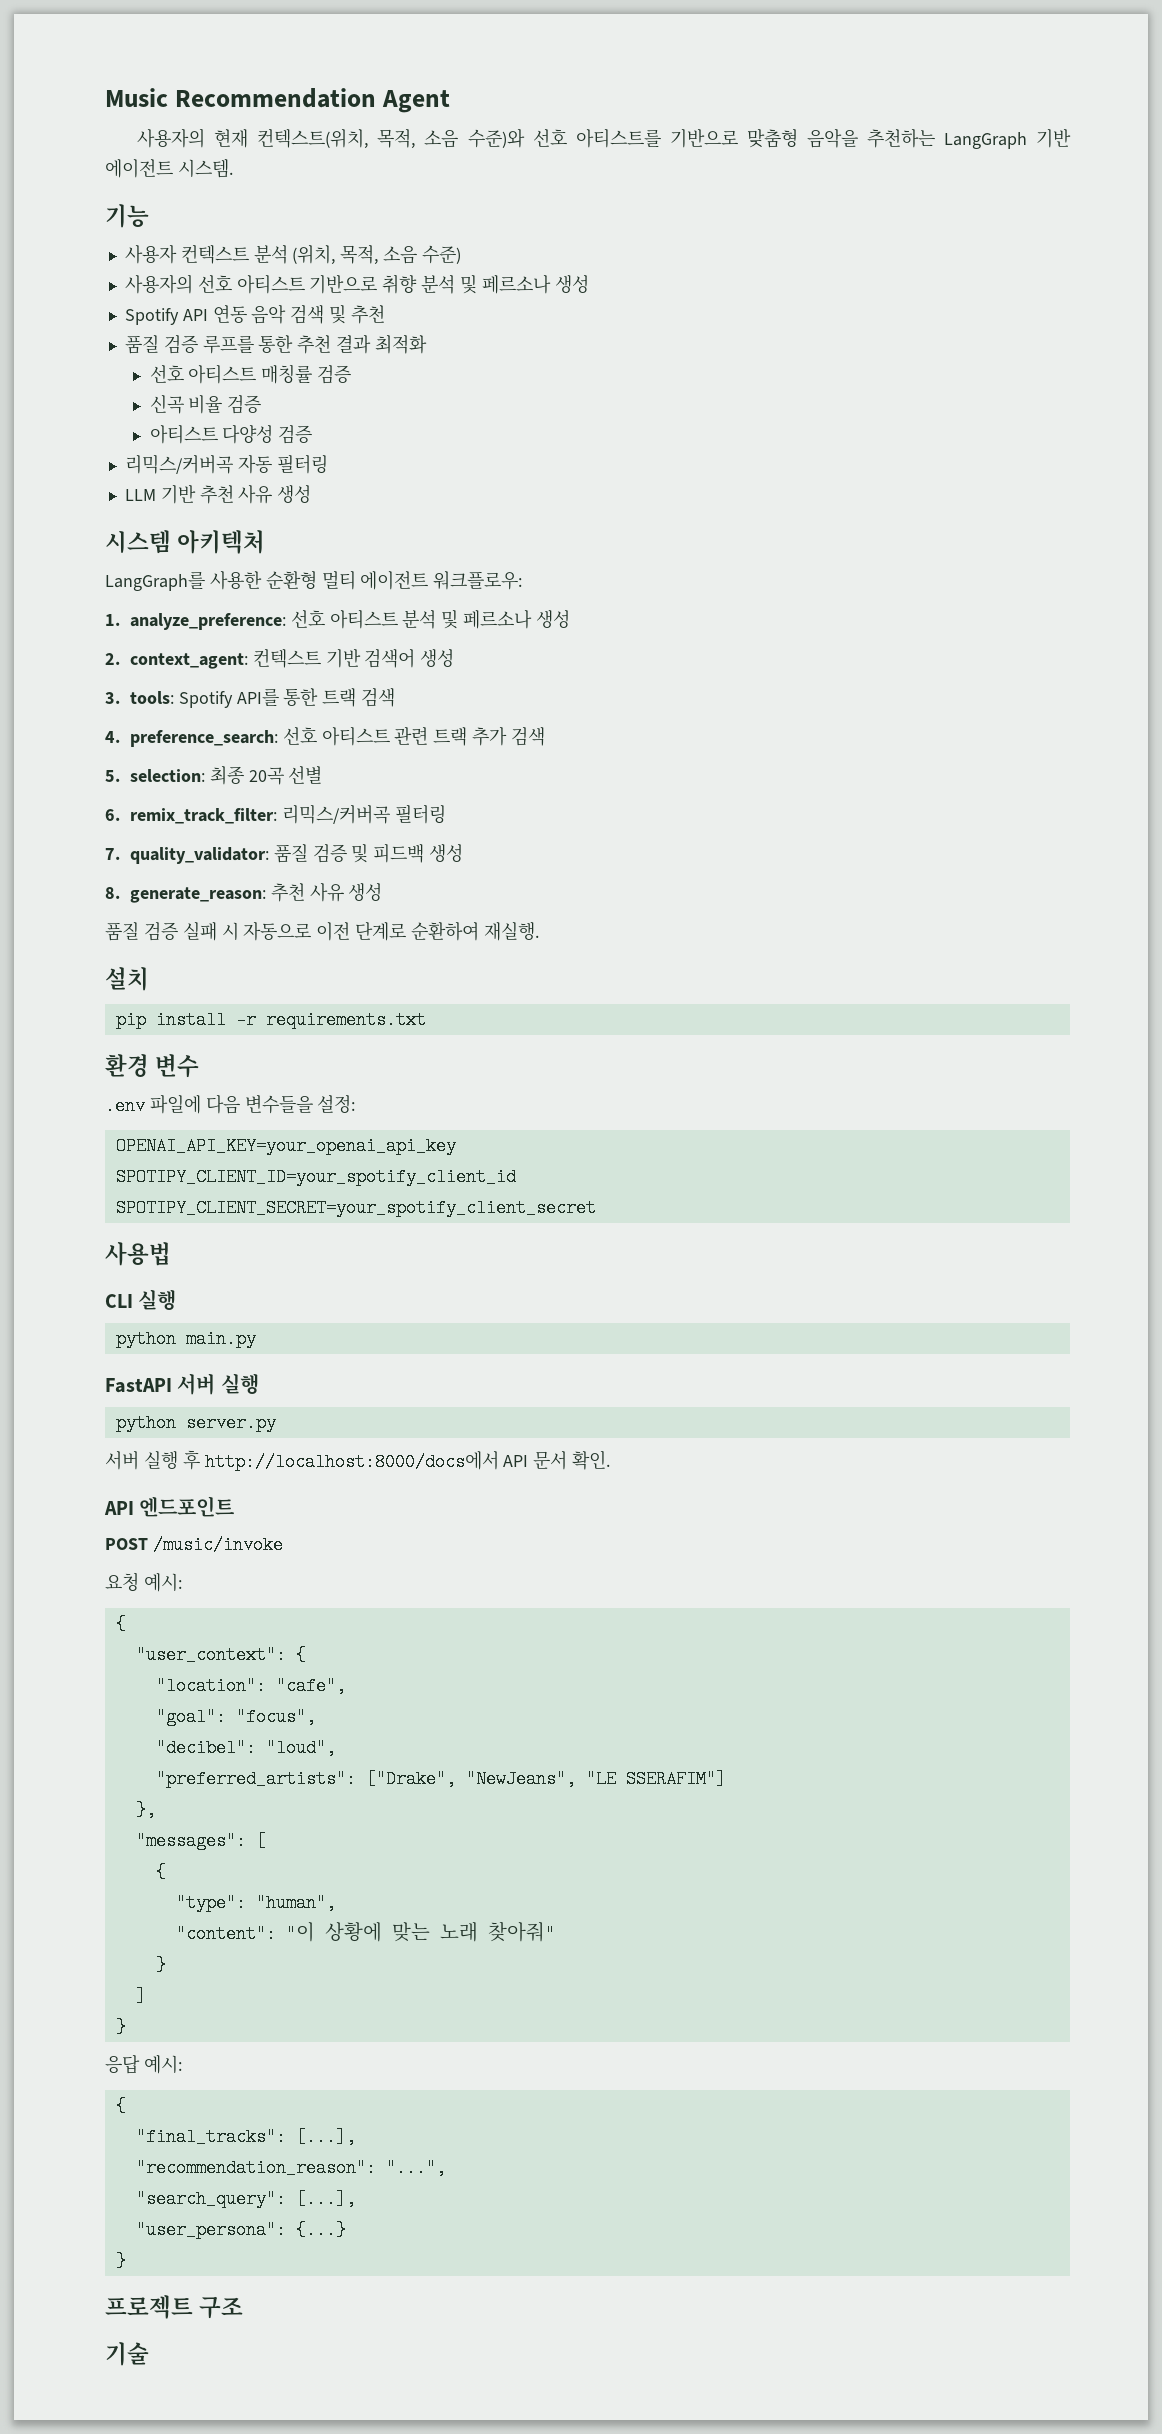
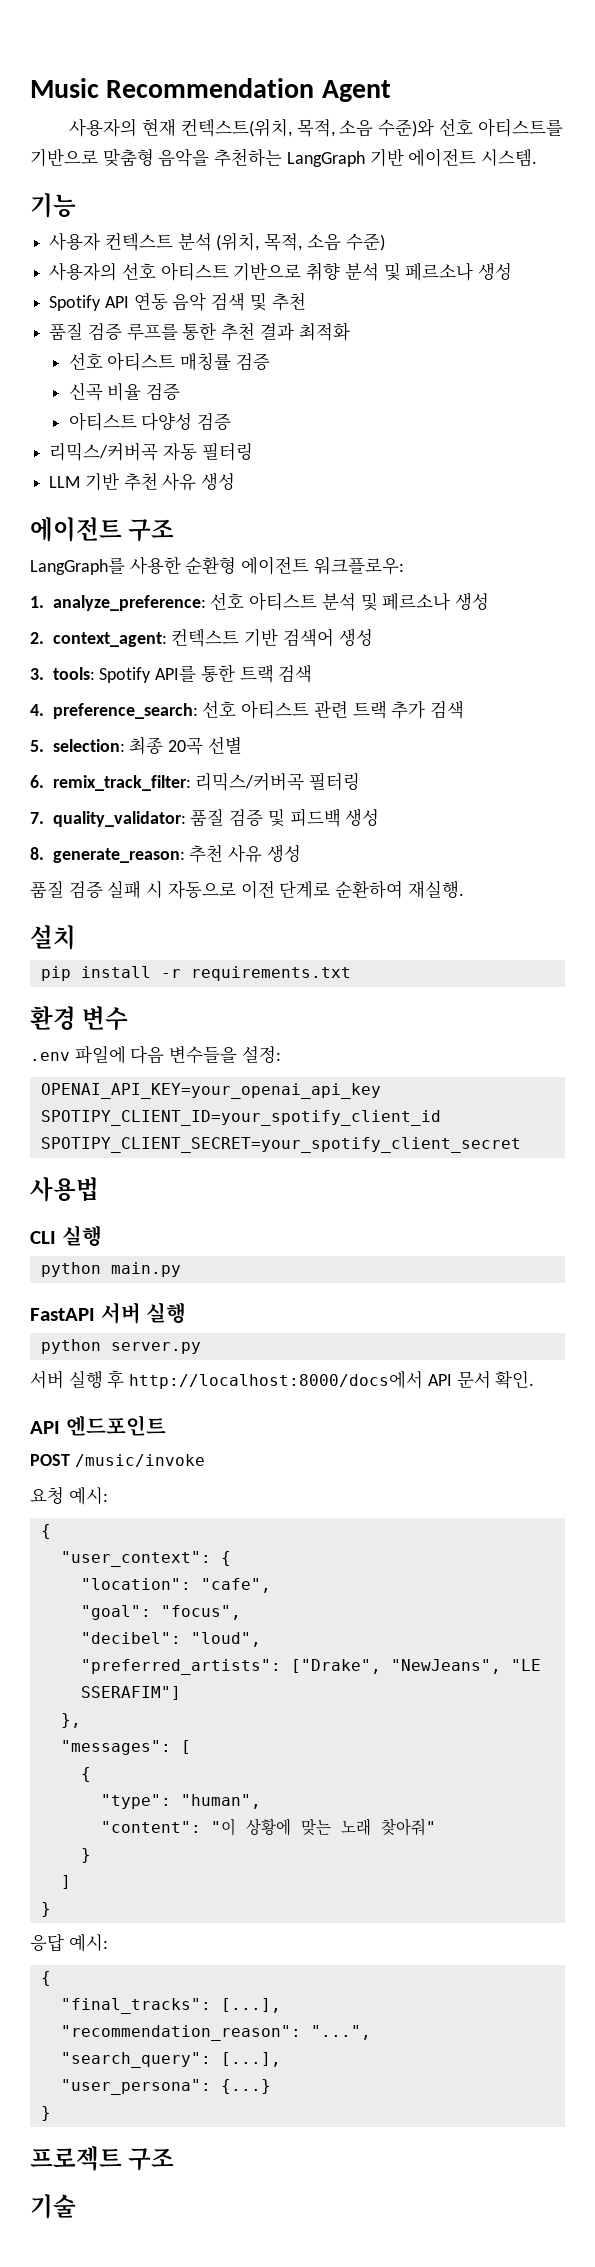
- 시스템 아키텍처
+ 에이전트 구조
- LangGraph를 사용한 순환형 멀티 에이전트 워크플로우:
+ LangGraph를 사용한 순환형 에이전트 워크플로우:

